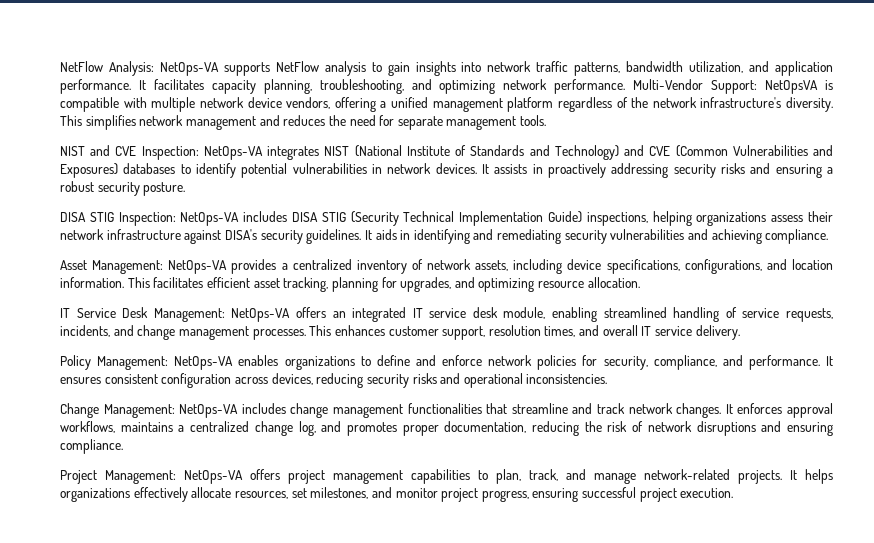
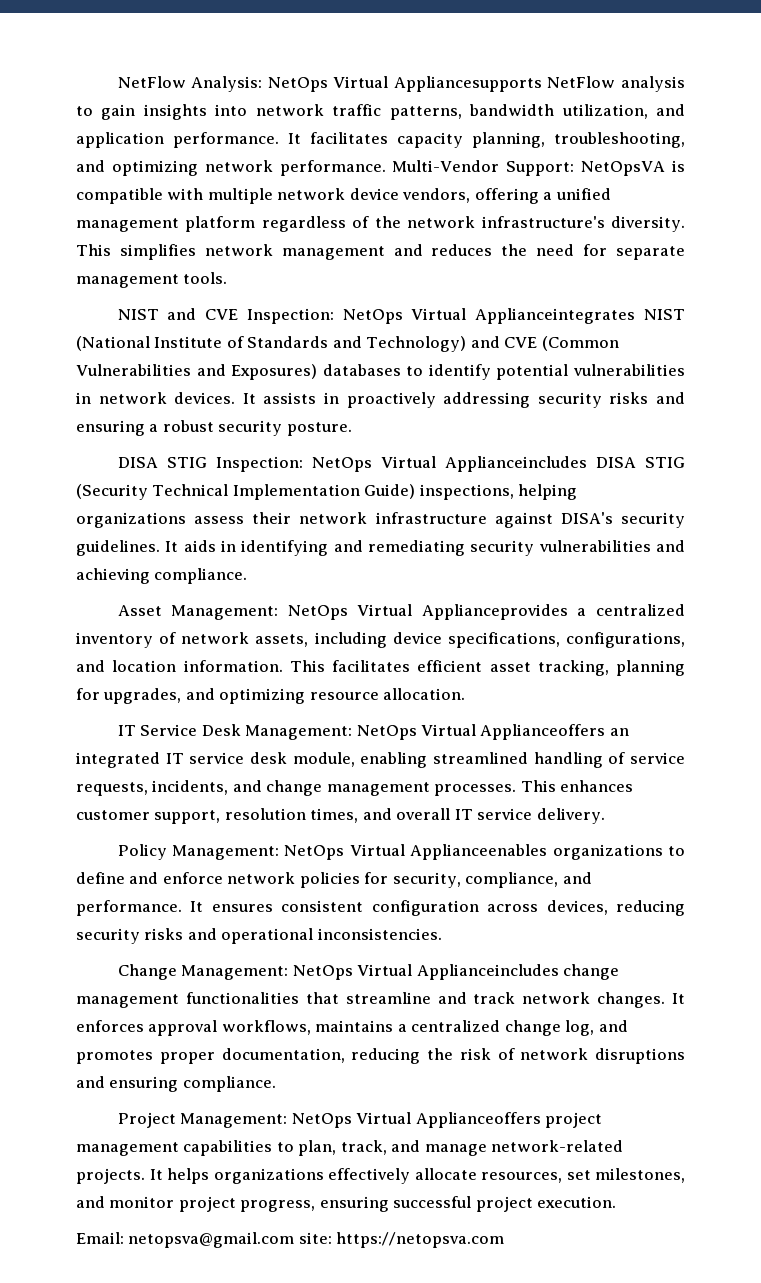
- NetFlow Analysis: NetOps-VA supports NetFlow analysis to gain insights into network traffic patterns, bandwidth utilization, and application performance.
+ NetFlow Analysis: NetOps Virtual Appliancesupports NetFlow analysis to gain insights into network traffic patterns, bandwidth utilization, and application performance.
- NIST and CVE Inspection: NetOps-VA integrates NIST (National Institute of Standards and Technology) and CVE (Common Vulnerabilities and Exposures) databases to identify potential vulnerabilities in network devices.
+ NIST and CVE Inspection: NetOps Virtual Applianceintegrates NIST (National Institute of Standards and Technology) and CVE (Common Vulnerabilities and Exposures) databases to identify potential vulnerabilities in network devices.
- DISA STIG Inspection: NetOps-VA includes DISA STIG (Security Technical Implementation Guide) inspections, helping organizations assess their network infrastructure against DISA's security guidelines.
+ DISA STIG Inspection: NetOps Virtual Applianceincludes DISA STIG (Security Technical Implementation Guide) inspections, helping organizations assess their network infrastructure against DISA's security guidelines.
- Asset Management: NetOps-VA provides a centralized inventory of network assets, including device specifications, configurations, and location information.
+ Asset Management: NetOps Virtual Applianceprovides a centralized inventory of network assets, including device specifications, configurations, and location information.
- IT Service Desk Management: NetOps-VA offers an integrated IT service desk module, enabling streamlined handling of service requests, incidents, and change management processes.
+ IT Service Desk Management: NetOps Virtual Applianceoffers an integrated IT service desk module, enabling streamlined handling of service requests, incidents, and change management processes.
- Policy Management: NetOps-VA enables organizations to define and enforce network policies for security, compliance, and performance.
+ Policy Management: NetOps Virtual Applianceenables organizations to define and enforce network policies for security, compliance, and performance.
- Change Management: NetOps-VA includes change management functionalities that streamline and track network changes.
+ Change Management: NetOps Virtual Applianceincludes change management functionalities that streamline and track network changes.
- Project Management: NetOps-VA offers project management capabilities to plan, track, and manage network-related projects.
+ Project Management: NetOps Virtual Applianceoffers project management capabilities to plan, track, and manage network-related projects.
+ Email: netopsva@gmail.com site: https://netopsva.com

